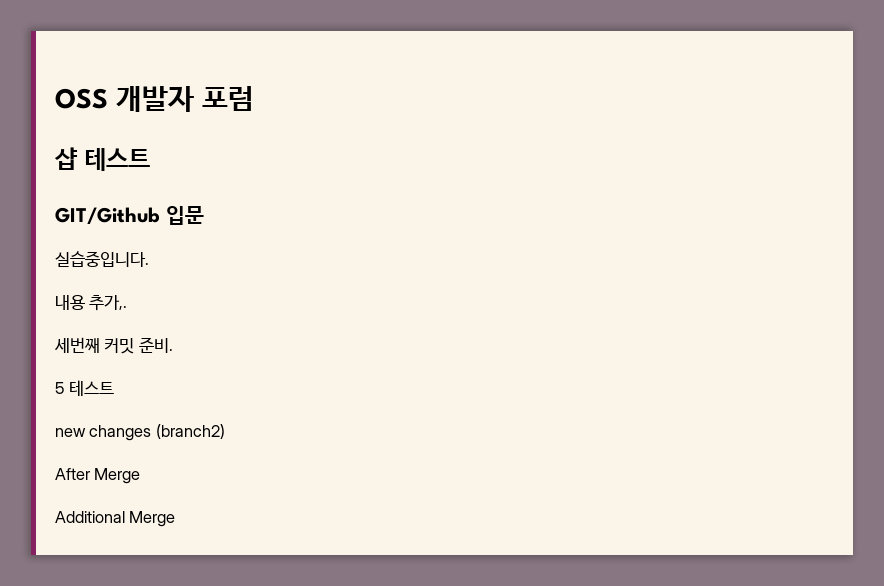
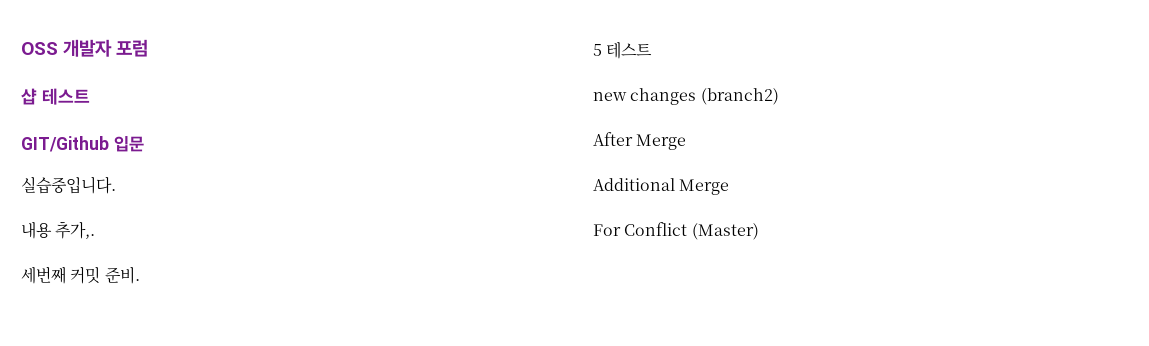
+ For Conflict (Master)

